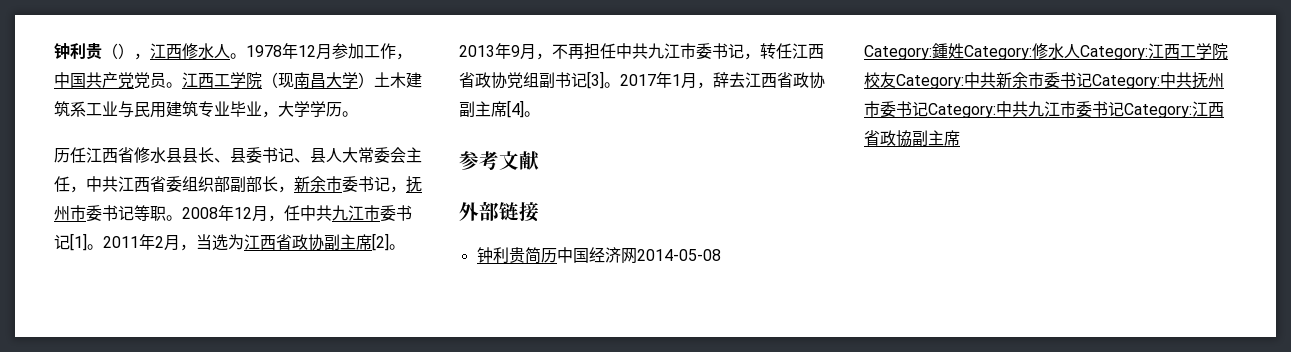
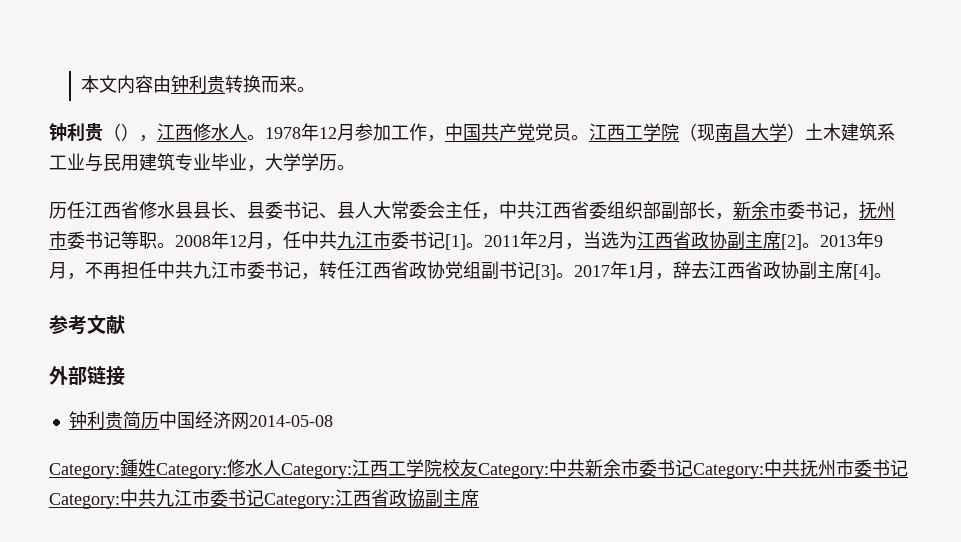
+ 本文内容由钟利贵转换而来。

